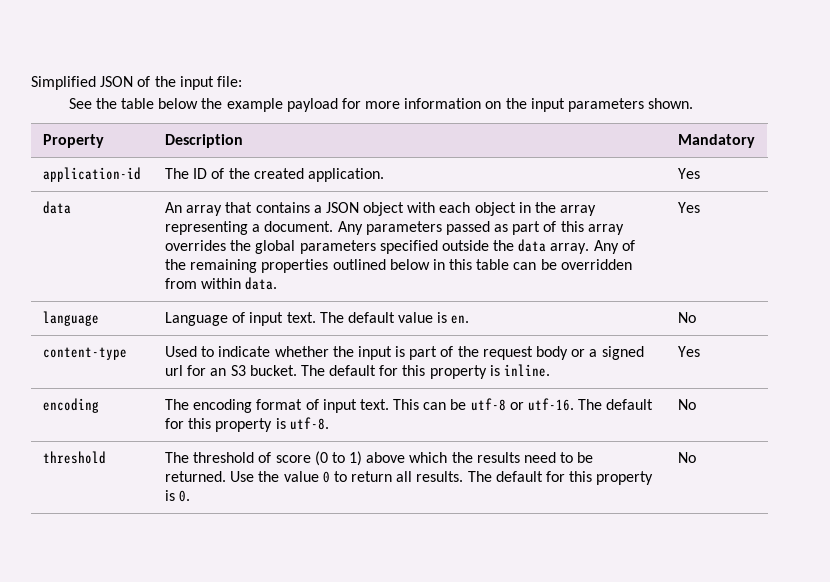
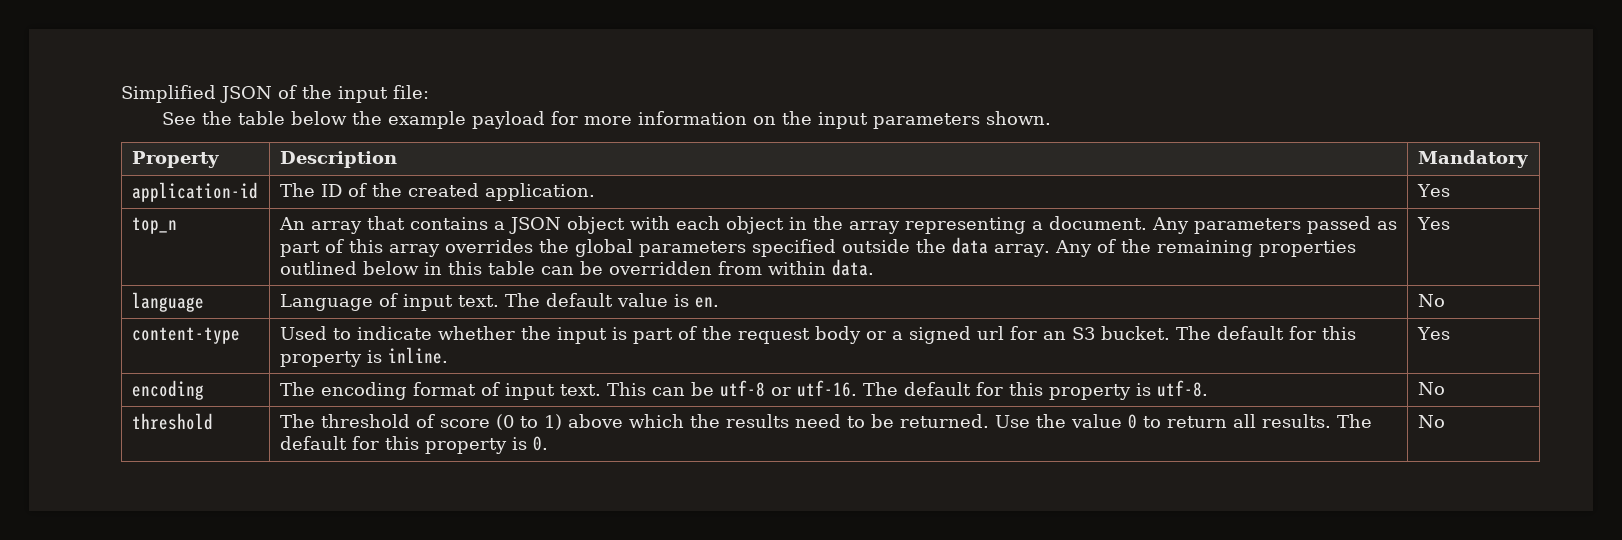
  application-id | The ID of the created application. | Yes
- data
+ top_n

